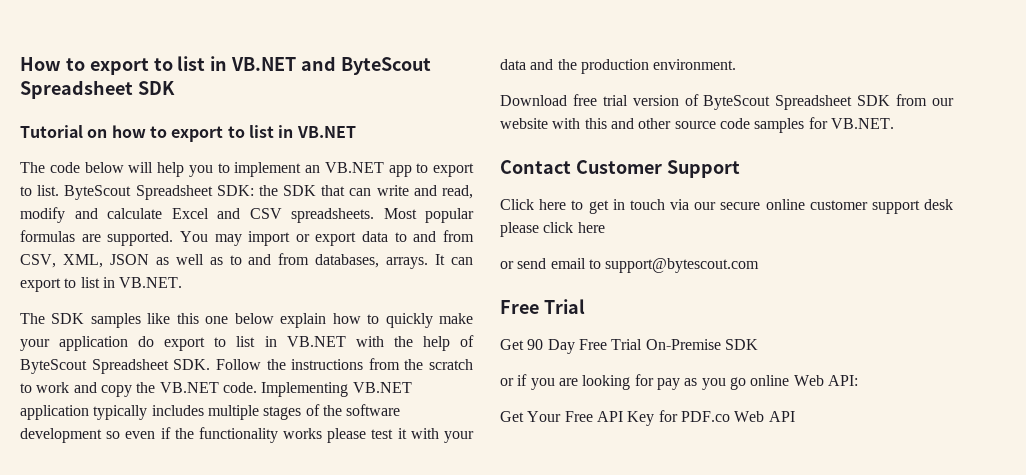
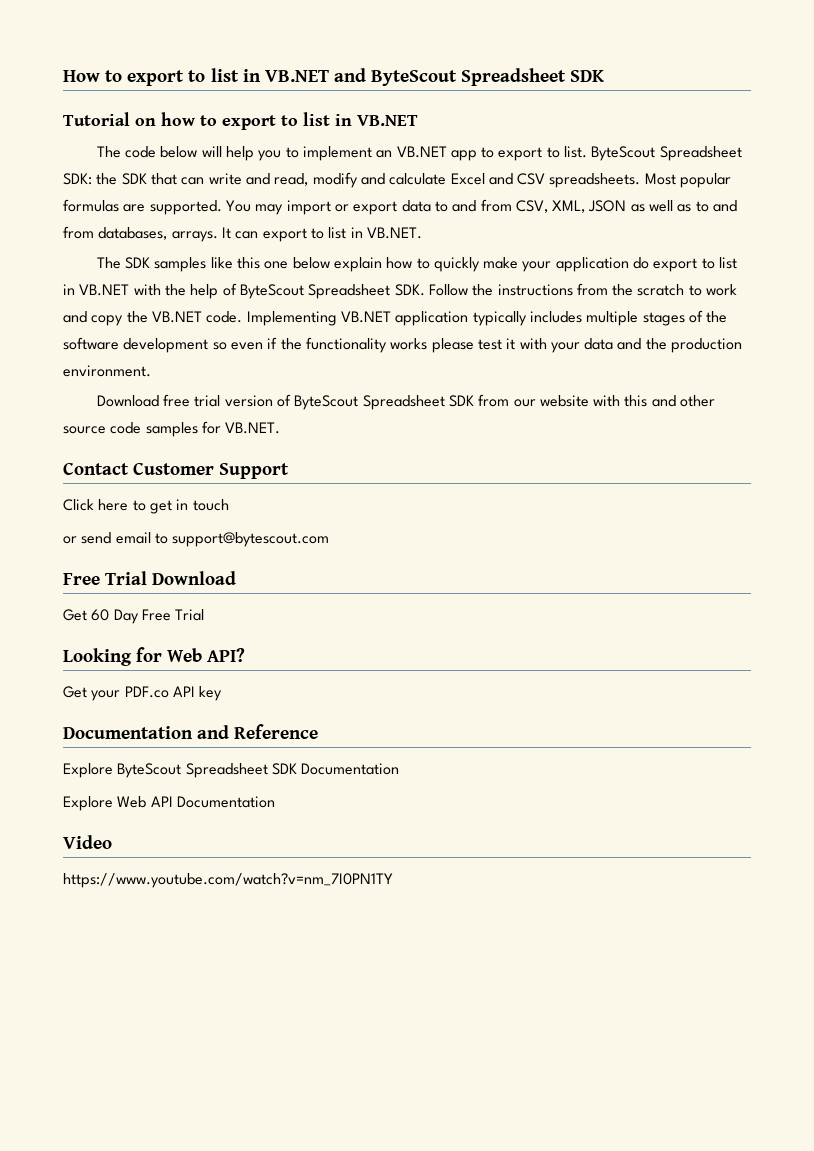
- Click here to get in touch via our secure online customer support desk please click here
+ Click here to get in touch
  or send email to support@bytescout.com
- Free Trial
- Get 90 Day Free Trial On-Premise SDK
- or if you are looking for pay as you go online Web API:
- Get Your Free API Key for PDF.co Web API
+ Free Trial Download
+ Get 60 Day Free Trial
+ Looking for Web API?
+ Get your PDF.co API key
+ Documentation and Reference
+ Explore ByteScout Spreadsheet SDK Documentation
+ Explore Web API Documentation
+ Video
+ https://www.youtube.com/watch?v=nm_7I0PN1TY

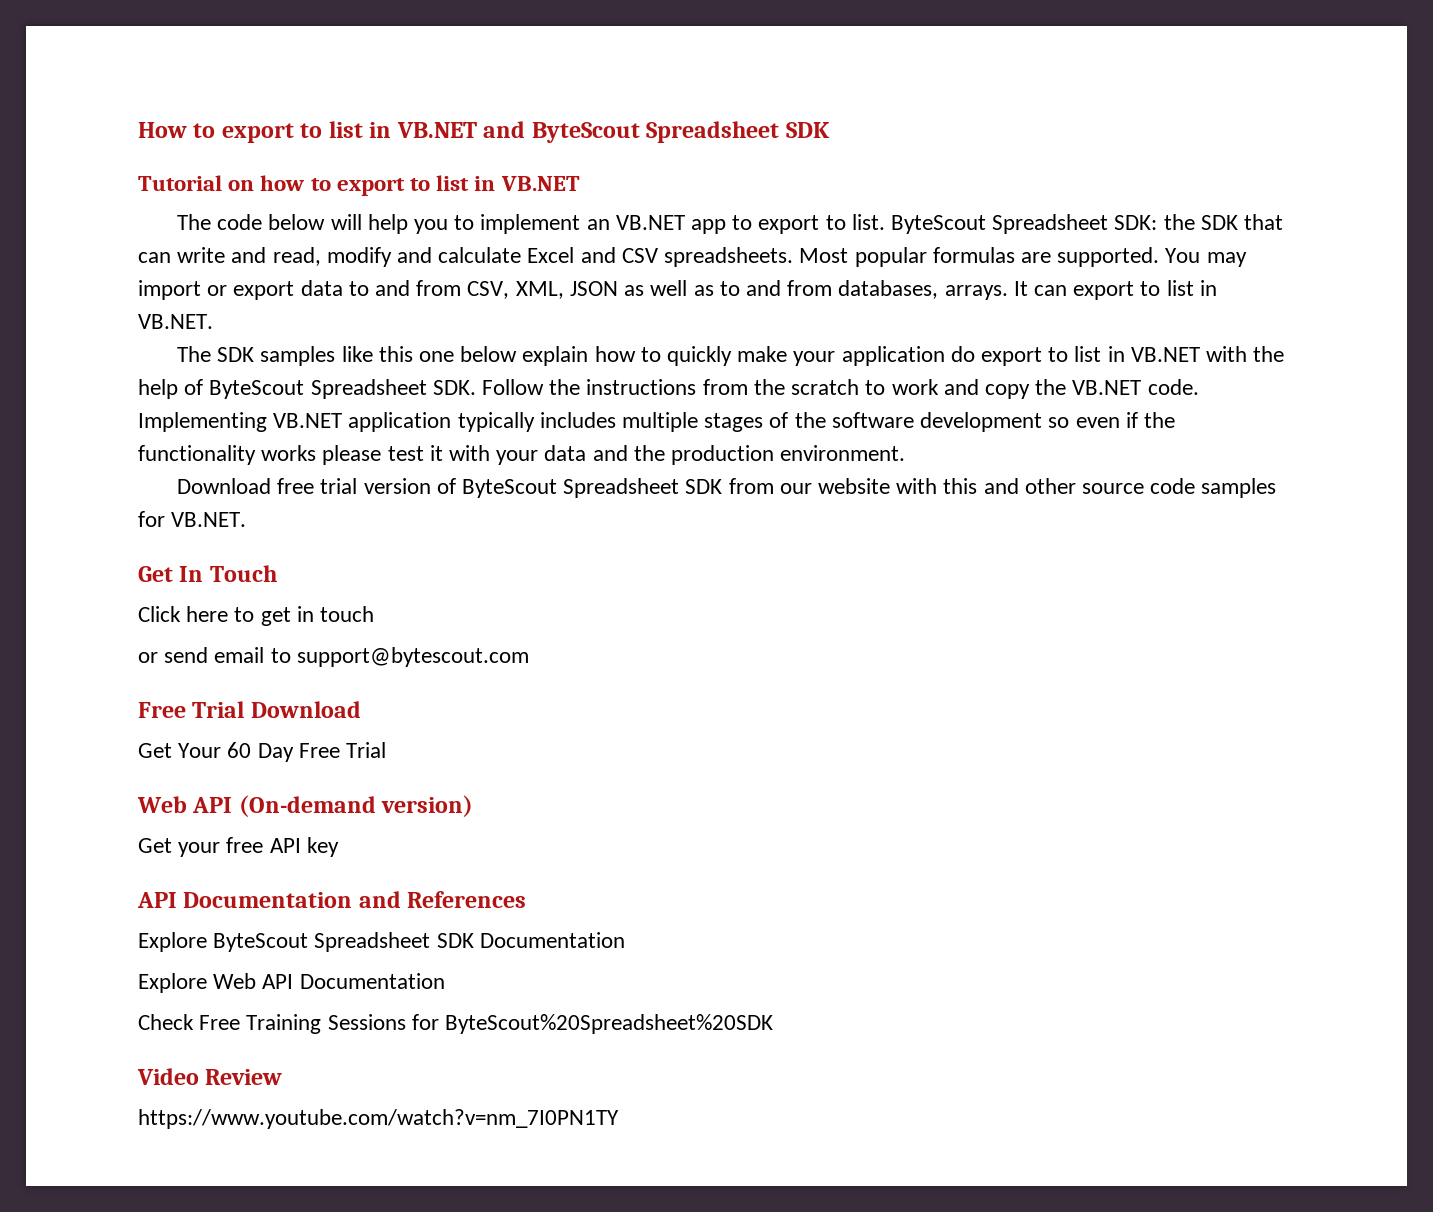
- Contact Customer Support
+ Get In Touch
- Get 60 Day Free Trial
+ Get Your 60 Day Free Trial
- Looking for Web API?
+ Web API (On-demand version)
- Get your PDF.co API key
+ Get your free API key
- Documentation and Reference
+ API Documentation and References
+ Check Free Training Sessions for ByteScout%20Spreadsheet%20SDK
- Video
+ Video Review

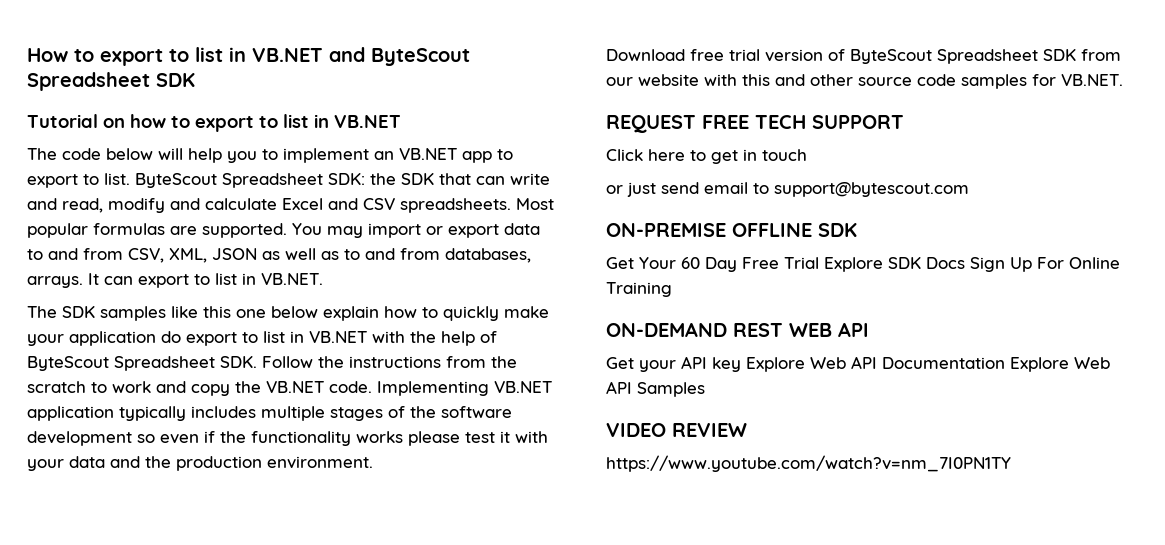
- Get In Touch
+ REQUEST FREE TECH SUPPORT
- or send email to support@bytescout.com
+ or just send email to support@bytescout.com
- Free Trial Download
+ ON-PREMISE OFFLINE SDK
- Get Your 60 Day Free Trial
- Web API (On-demand version)
+ Get Your 60 Day Free Trial Explore SDK Docs Sign Up For Online Training
+ ON-DEMAND REST WEB API
- Get your free API key
- API Documentation and References
- Explore ByteScout Spreadsheet SDK Documentation
- Explore Web API Documentation
- Check Free Training Sessions for ByteScout%20Spreadsheet%20SDK
- Video Review
+ Get your API key Explore Web API Documentation Explore Web API Samples
+ VIDEO REVIEW

